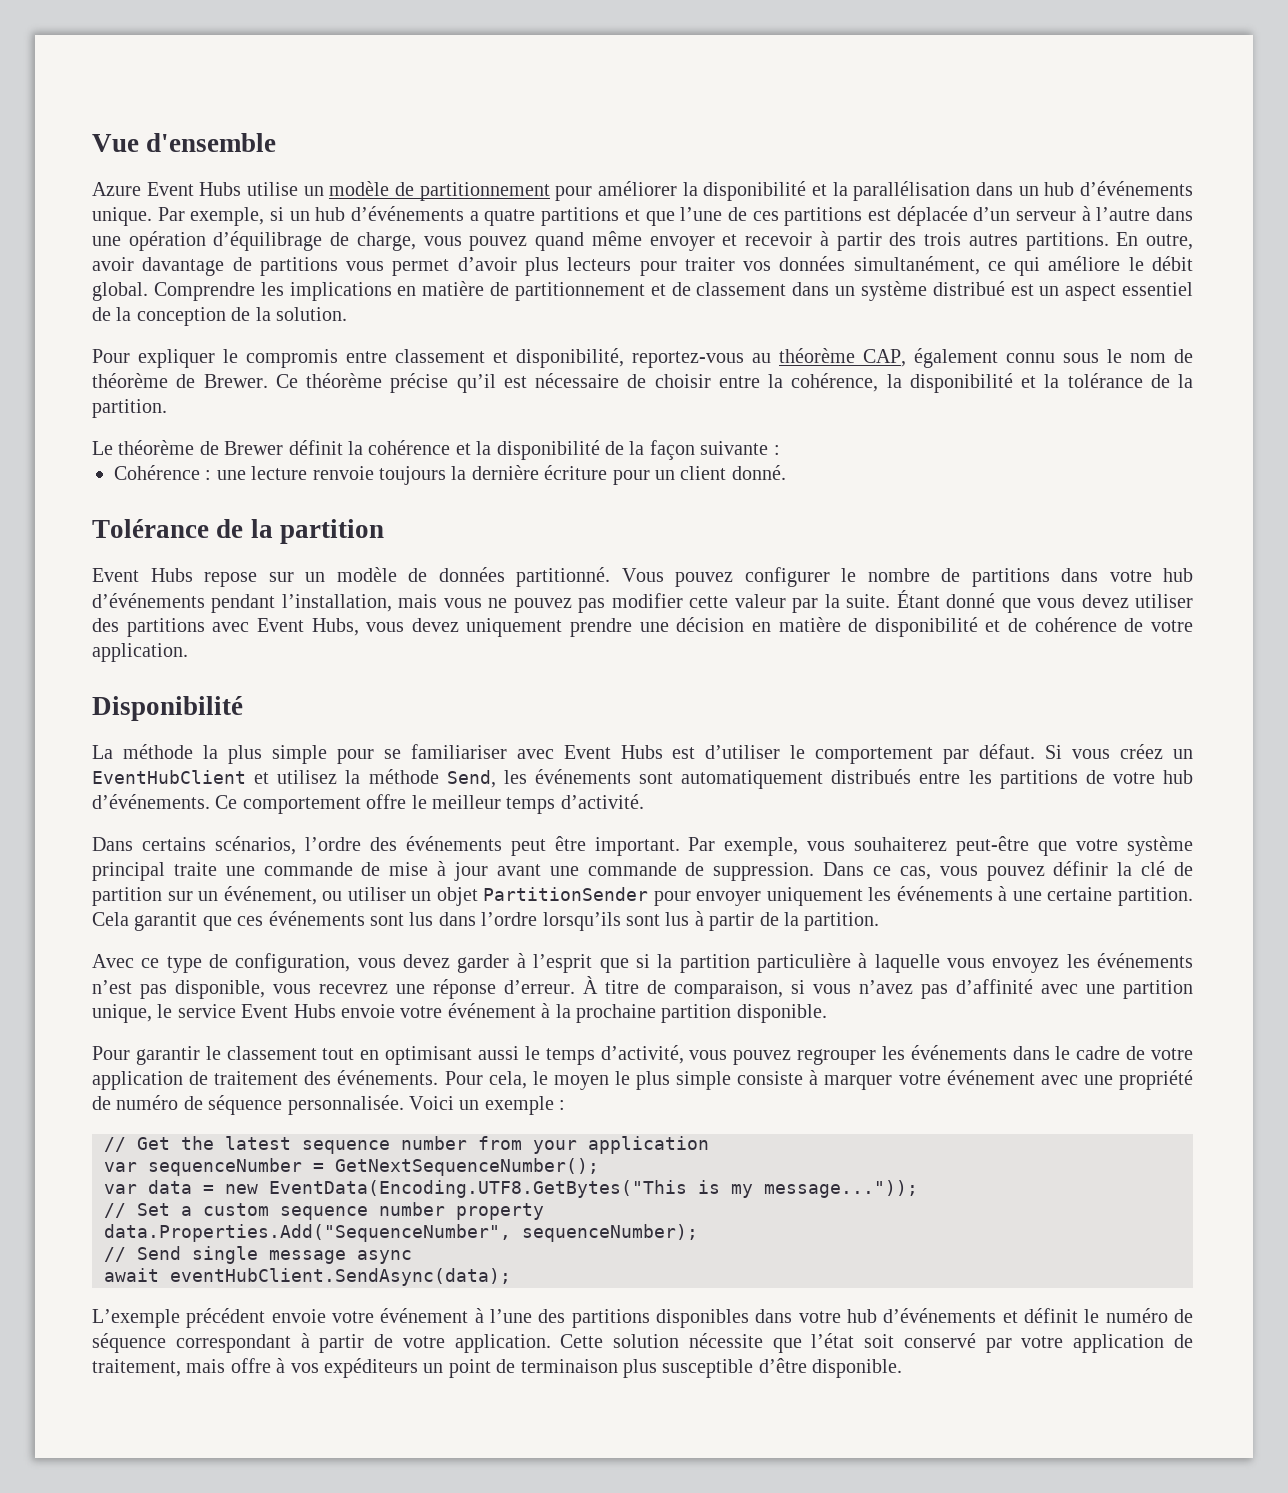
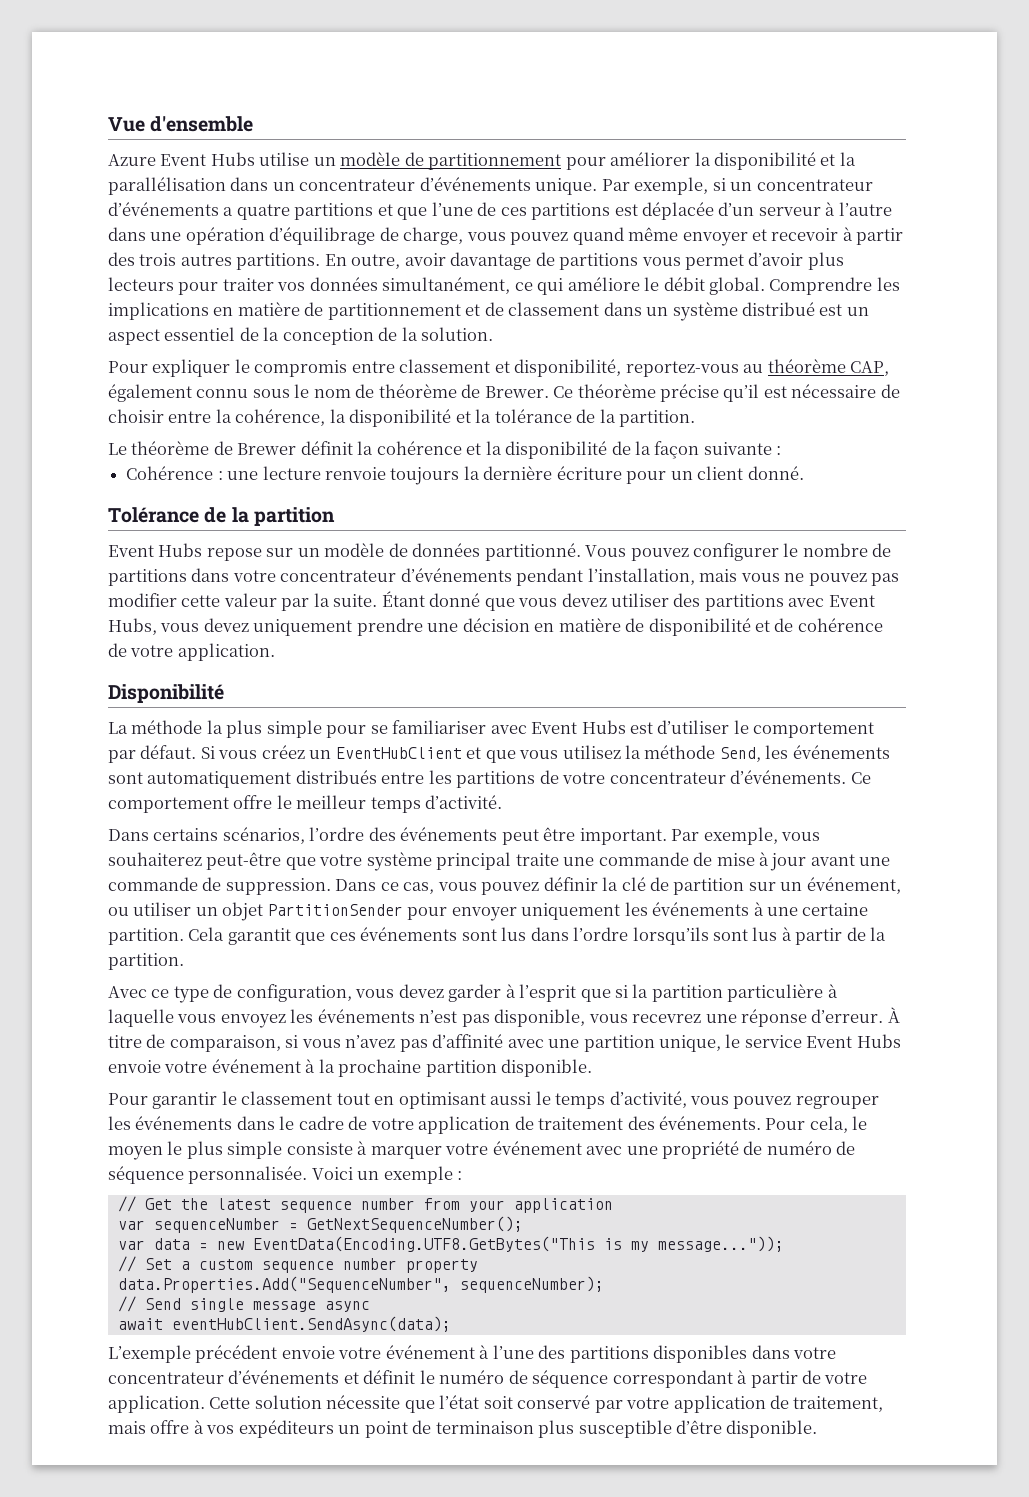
- Azure Event Hubs utilise un modèle de partitionnement pour améliorer la disponibilité et la parallélisation dans un hub d’événements unique.
+ Azure Event Hubs utilise un modèle de partitionnement pour améliorer la disponibilité et la parallélisation dans un concentrateur d’événements unique.
- Par exemple, si un hub d’événements a quatre partitions et que l’une de ces partitions est déplacée d’un serveur à l’autre dans une opération d’équilibrage de charge, vous pouvez quand même envoyer et recevoir à partir des trois autres partitions.
+ Par exemple, si un concentrateur d’événements a quatre partitions et que l’une de ces partitions est déplacée d’un serveur à l’autre dans une opération d’équilibrage de charge, vous pouvez quand même envoyer et recevoir à partir des trois autres partitions.
- Vous pouvez configurer le nombre de partitions dans votre hub d’événements pendant l’installation, mais vous ne pouvez pas modifier cette valeur par la suite.
+ Vous pouvez configurer le nombre de partitions dans votre concentrateur d’événements pendant l’installation, mais vous ne pouvez pas modifier cette valeur par la suite.
- Si vous créez un EventHubClient et utilisez la méthode Send, les événements sont automatiquement distribués entre les partitions de votre hub d’événements.
+ Si vous créez un EventHubClient et que vous utilisez la méthode Send, les événements sont automatiquement distribués entre les partitions de votre concentrateur d’événements.
- L’exemple précédent envoie votre événement à l’une des partitions disponibles dans votre hub d’événements et définit le numéro de séquence correspondant à partir de votre application.
+ L’exemple précédent envoie votre événement à l’une des partitions disponibles dans votre concentrateur d’événements et définit le numéro de séquence correspondant à partir de votre application.

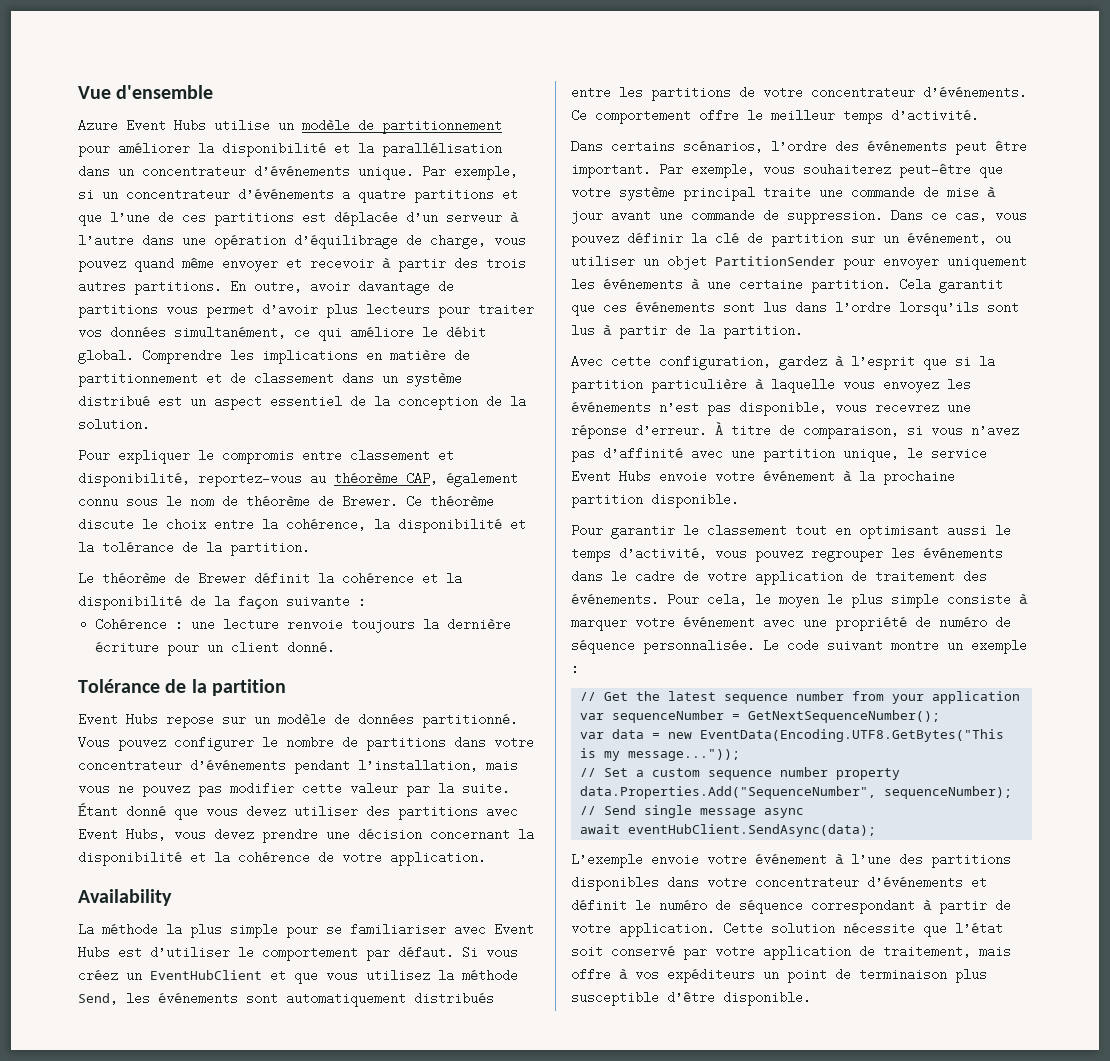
- Ce théorème précise qu’il est nécessaire de choisir entre la cohérence, la disponibilité et la tolérance de la partition.
+ Ce théorème discute le choix entre la cohérence, la disponibilité et la tolérance de la partition.
- Étant donné que vous devez utiliser des partitions avec Event Hubs, vous devez uniquement prendre une décision en matière de disponibilité et de cohérence de votre application.
+ Étant donné que vous devez utiliser des partitions avec Event Hubs, vous devez prendre une décision concernant la disponibilité et la cohérence de votre application.
- Disponibilité
+ Availability
- Avec ce type de configuration, vous devez garder à l’esprit que si la partition particulière à laquelle vous envoyez les événements n’est pas disponible, vous recevrez une réponse d’erreur.
+ Avec cette configuration, gardez à l’esprit que si la partition particulière à laquelle vous envoyez les événements n’est pas disponible, vous recevrez une réponse d’erreur.
- Voici un exemple :
+ Le code suivant montre un exemple :
- L’exemple précédent envoie votre événement à l’une des partitions disponibles dans votre concentrateur d’événements et définit le numéro de séquence correspondant à partir de votre application.
+ L’exemple envoie votre événement à l’une des partitions disponibles dans votre concentrateur d’événements et définit le numéro de séquence correspondant à partir de votre application.

